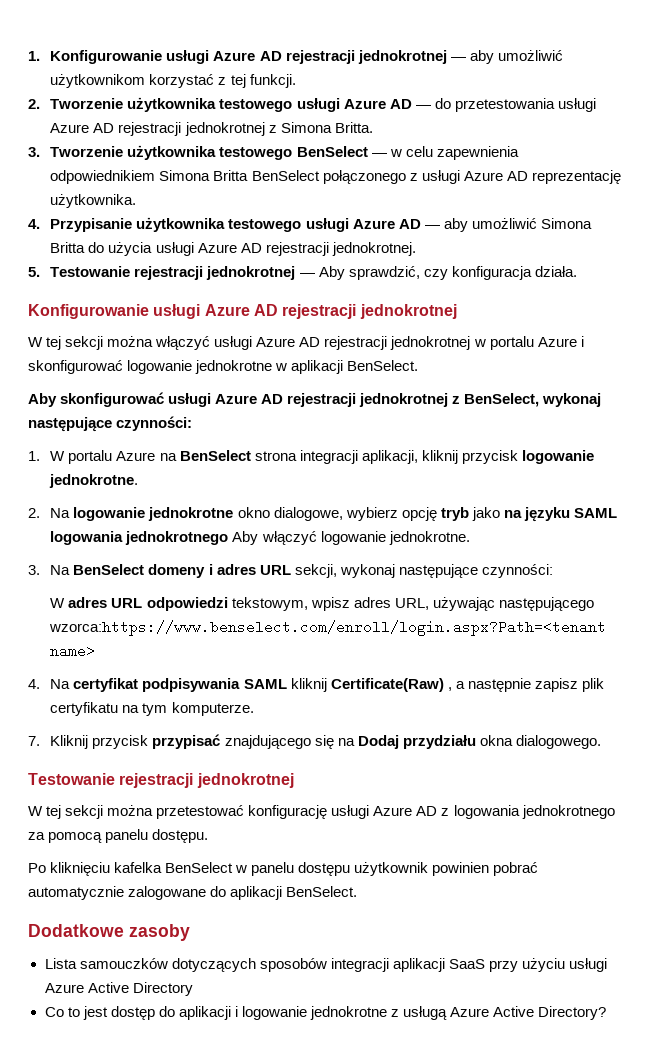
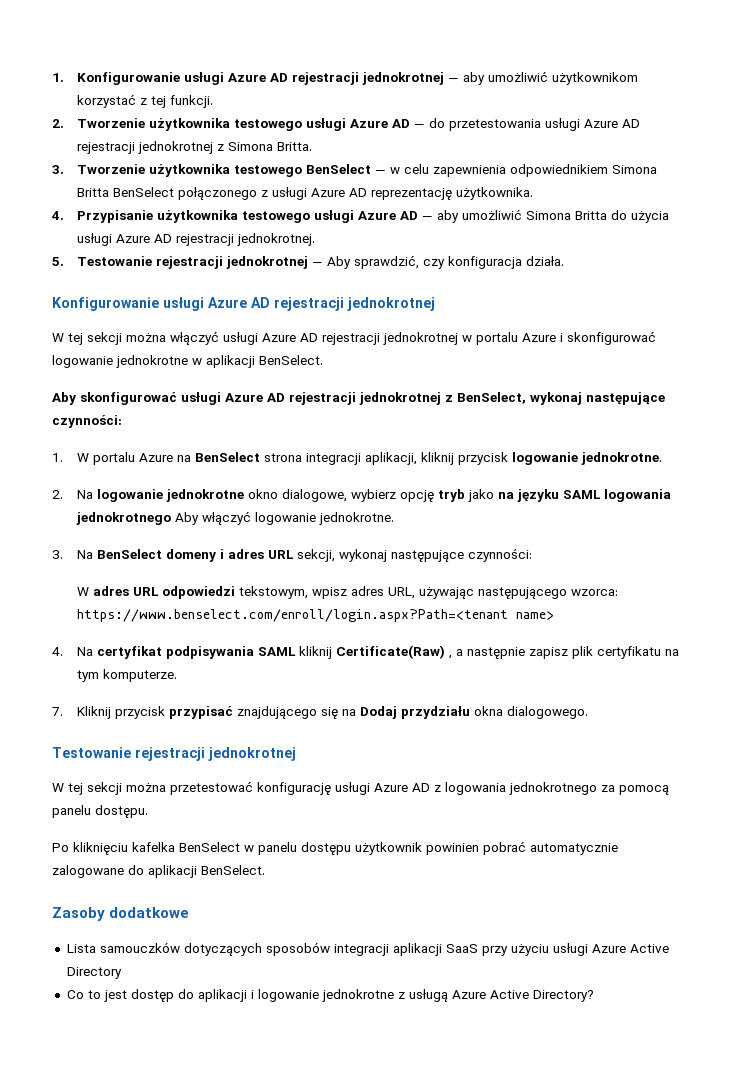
- W adres URL odpowiedzi tekstowym, wpisz adres URL, używając następującego wzorca:https://www.benselect.com/enroll/login.aspx?Path=<tenant name>
+ W adres URL odpowiedzi tekstowym, wpisz adres URL, używając następującego wzorca: https://www.benselect.com/enroll/login.aspx?Path=<tenant name>
- Dodatkowe zasoby
+ Zasoby dodatkowe

